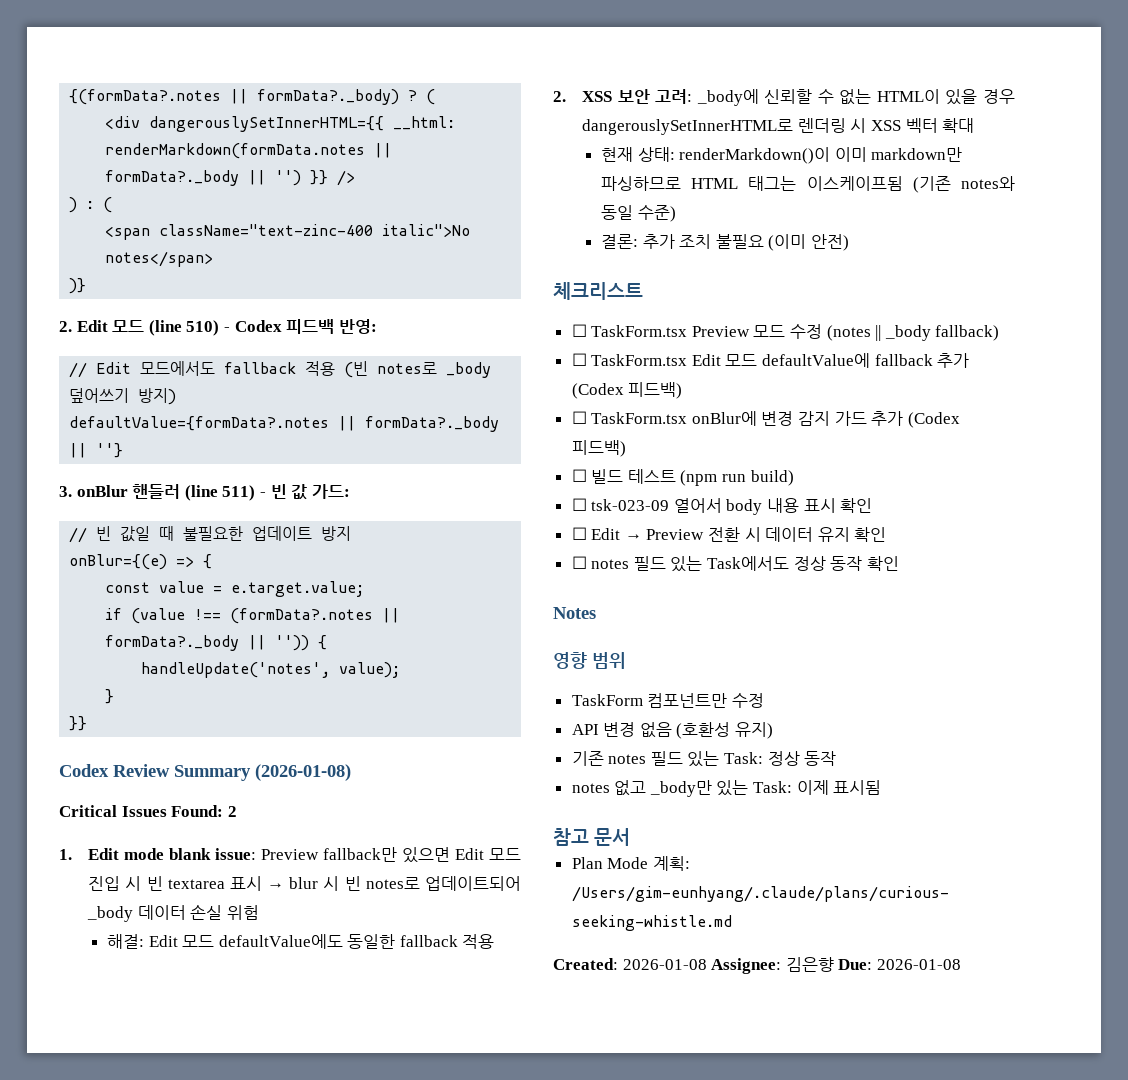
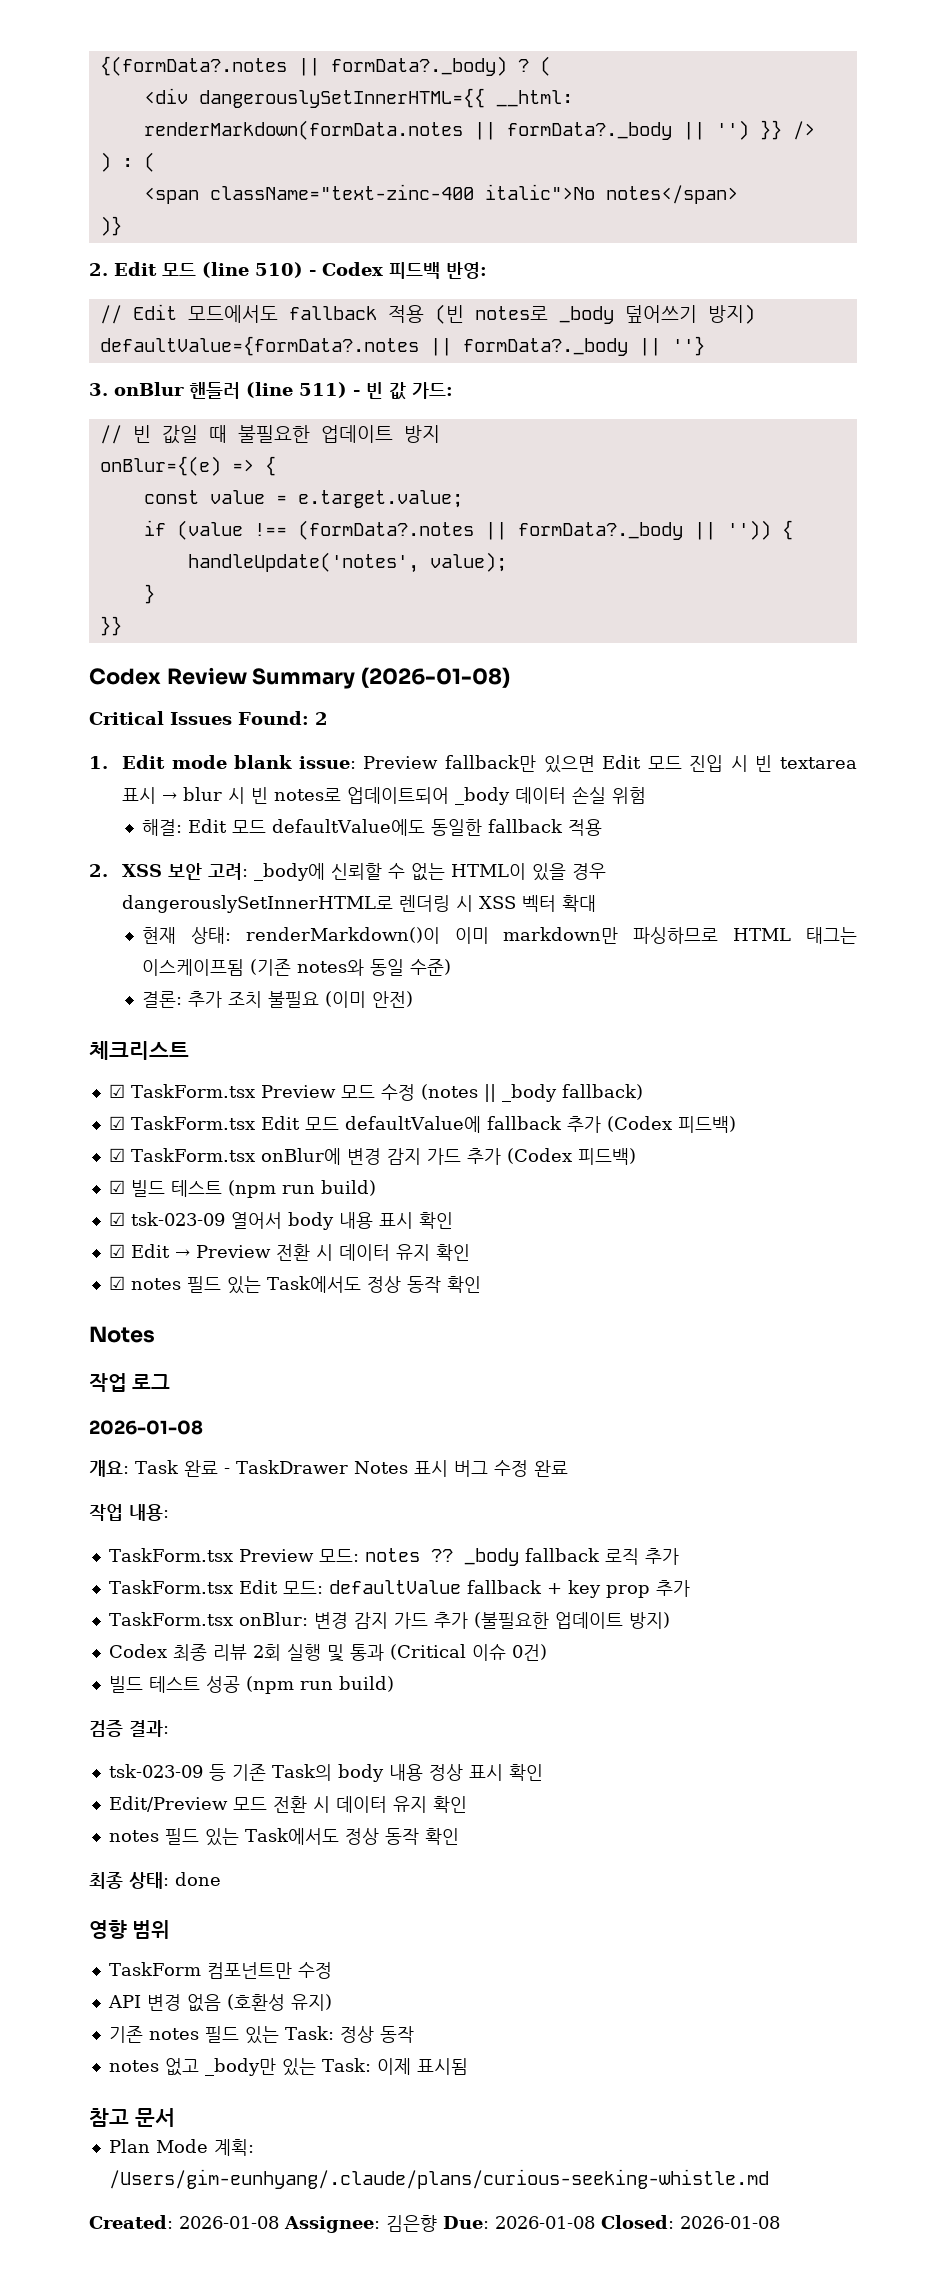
- ☐ TaskForm.tsx Preview 모드 수정 (notes || _body fallback)
+ ☑ TaskForm.tsx Preview 모드 수정 (notes || _body fallback)
- ☐ TaskForm.tsx Edit 모드 defaultValue에 fallback 추가 (Codex 피드백)
+ ☑ TaskForm.tsx Edit 모드 defaultValue에 fallback 추가 (Codex 피드백)
- ☐ TaskForm.tsx onBlur에 변경 감지 가드 추가 (Codex 피드백)
+ ☑ TaskForm.tsx onBlur에 변경 감지 가드 추가 (Codex 피드백)
- ☐ 빌드 테스트 (npm run build)
+ ☑ 빌드 테스트 (npm run build)
- ☐ tsk-023-09 열어서 body 내용 표시 확인
+ ☑ tsk-023-09 열어서 body 내용 표시 확인
- ☐ Edit → Preview 전환 시 데이터 유지 확인
+ ☑ Edit → Preview 전환 시 데이터 유지 확인
- ☐ notes 필드 있는 Task에서도 정상 동작 확인
+ ☑ notes 필드 있는 Task에서도 정상 동작 확인
+ 작업 로그
+ 2026-01-08
+ 개요: Task 완료 - TaskDrawer Notes 표시 버그 수정 완료
+ 작업 내용:
+ TaskForm.tsx Preview 모드: notes ?? _body fallback 로직 추가
+ TaskForm.tsx Edit 모드: defaultValue fallback + key prop 추가
+ TaskForm.tsx onBlur: 변경 감지 가드 추가 (불필요한 업데이트 방지)
+ Codex 최종 리뷰 2회 실행 및 통과 (Critical 이슈 0건)
+ 빌드 테스트 성공 (npm run build)
+ 검증 결과:
+ tsk-023-09 등 기존 Task의 body 내용 정상 표시 확인
+ Edit/Preview 모드 전환 시 데이터 유지 확인
+ notes 필드 있는 Task에서도 정상 동작 확인
+ 최종 상태: done
- Created: 2026-01-08 Assignee: 김은향 Due: 2026-01-08
+ Created: 2026-01-08 Assignee: 김은향 Due: 2026-01-08 Closed: 2026-01-08

